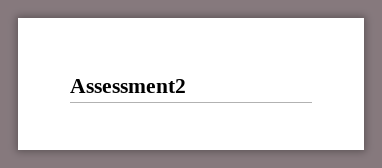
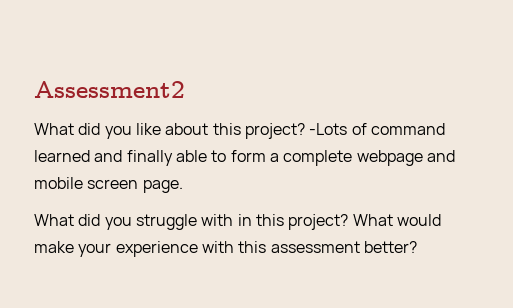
+ What did you like about this project? -Lots of command learned and finally able to form a complete webpage and mobile screen page.
+ What did you struggle with in this project? What would make your experience with this assessment better?

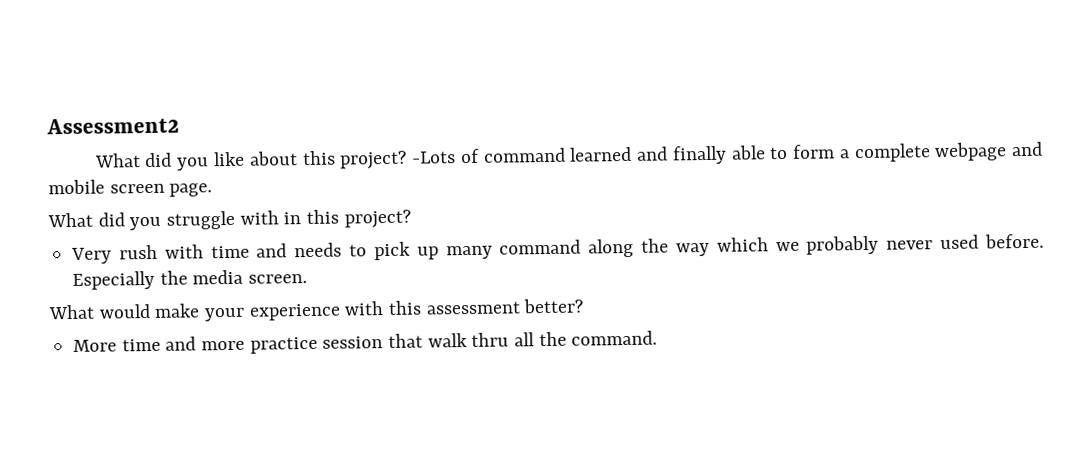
- What did you struggle with in this project? What would make your experience with this assessment better?
+ What did you struggle with in this project?
+ Very rush with time and needs to pick up many command along the way which we probably never used before. Especially the media screen.
+ What would make your experience with this assessment better?
+ More time and more practice session that walk thru all the command.

